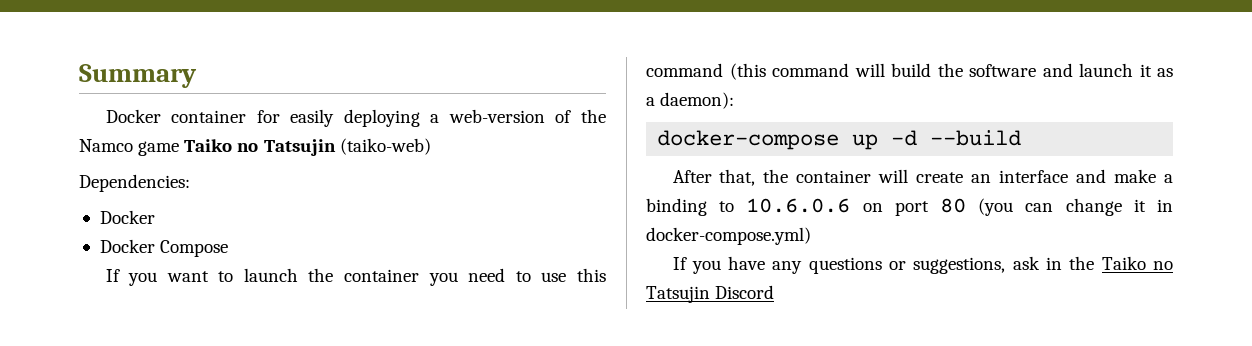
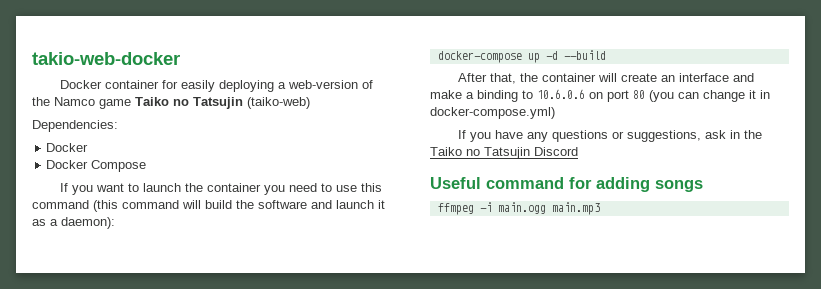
- Summary
+ takio-web-docker
+ Useful command for adding songs
+ ffmpeg -i main.ogg main.mp3

